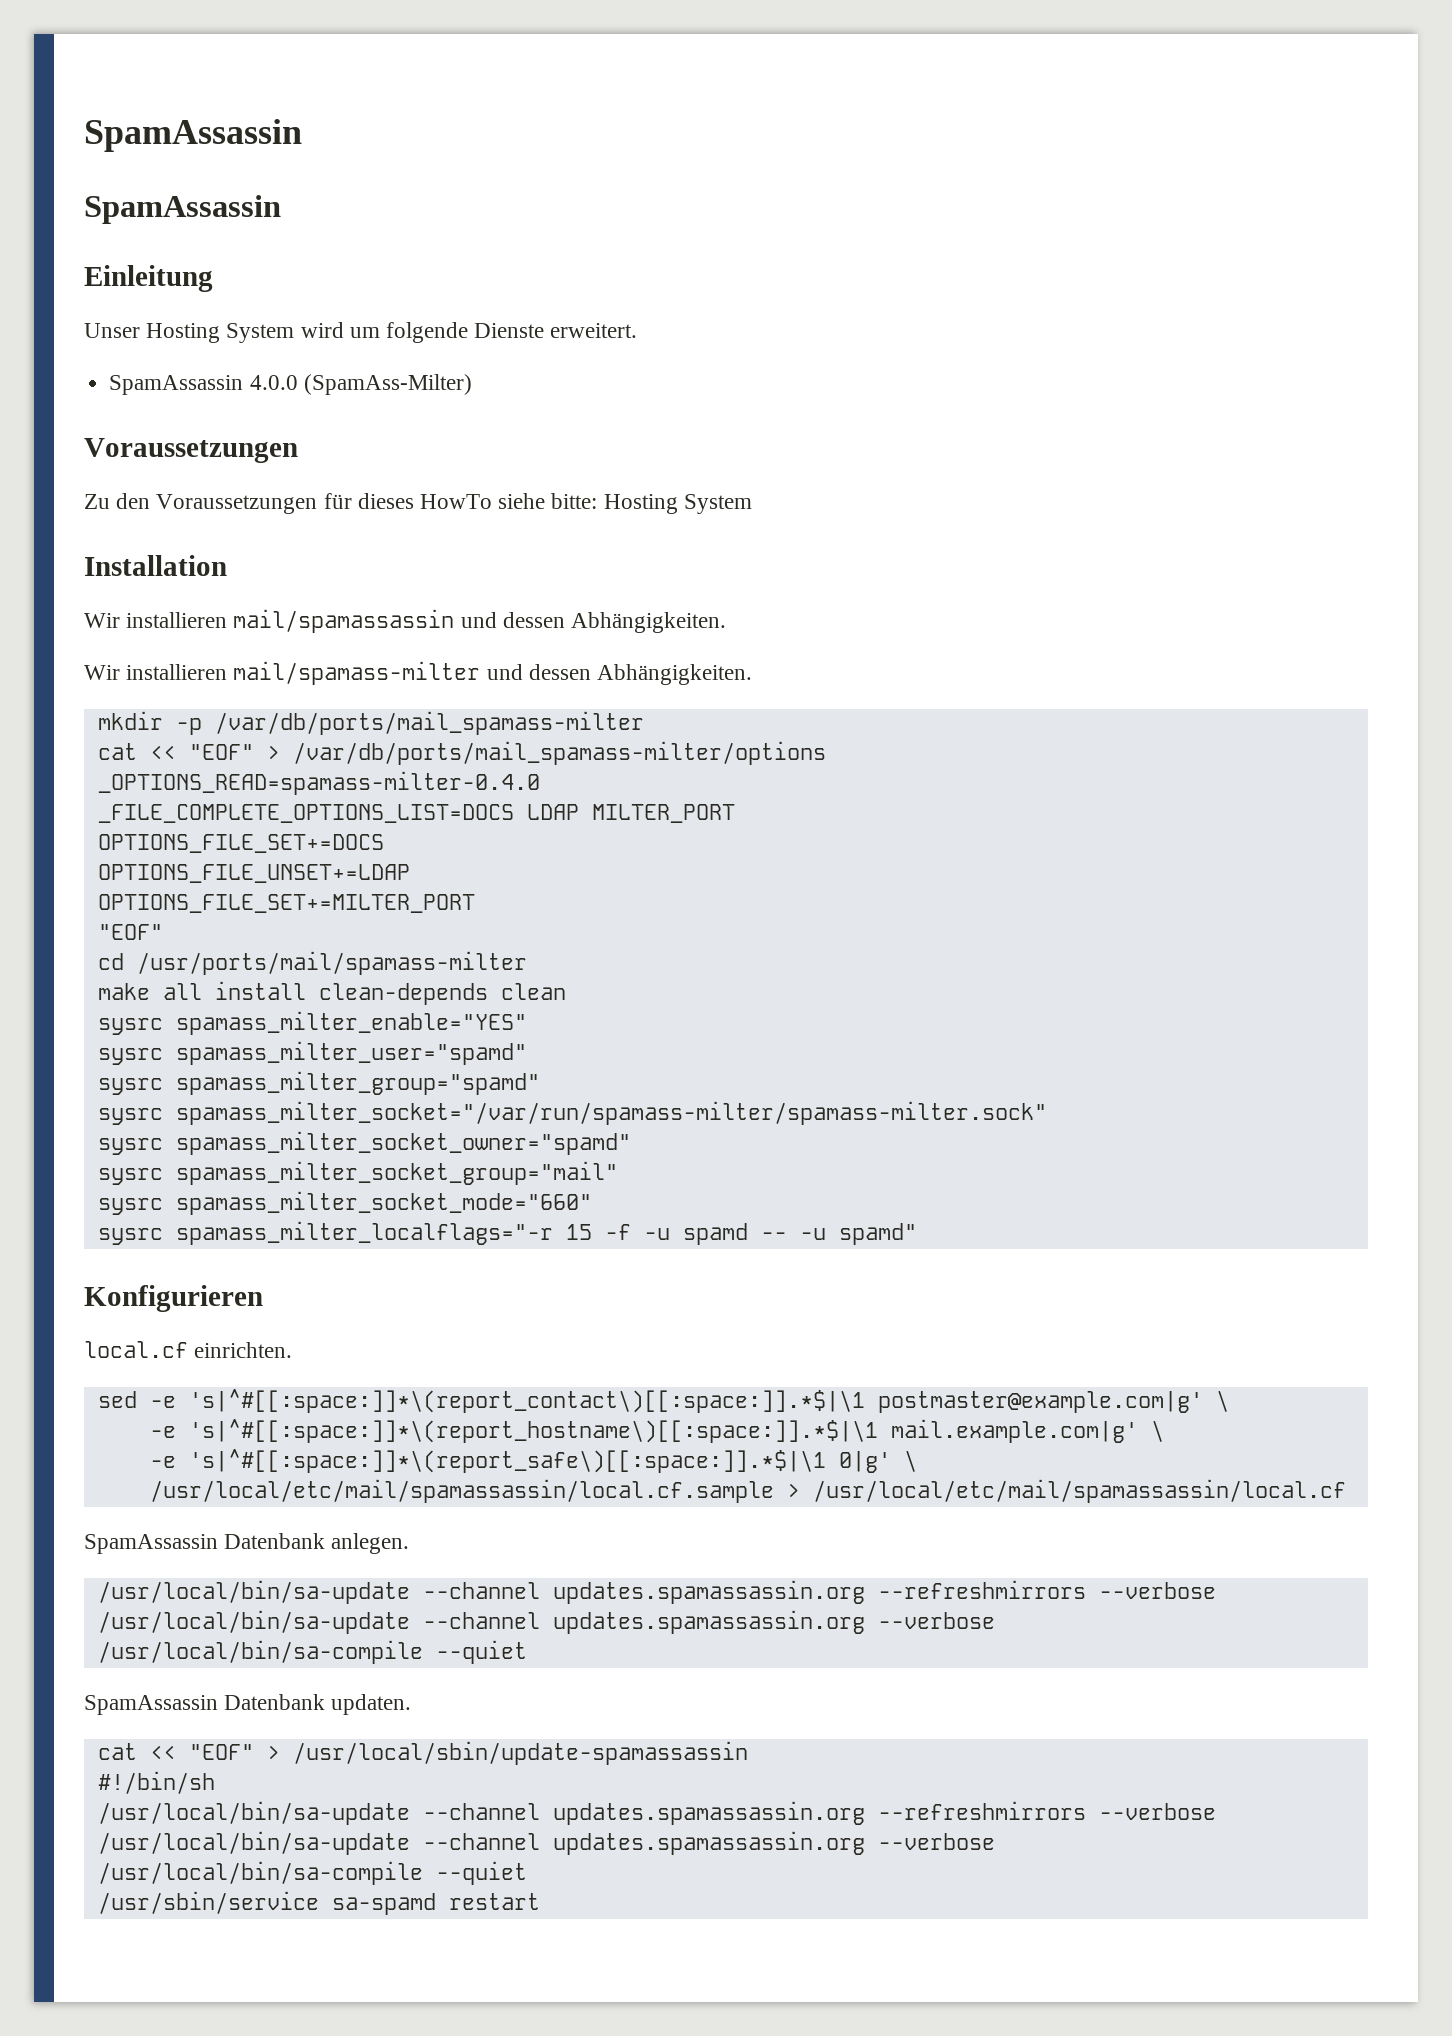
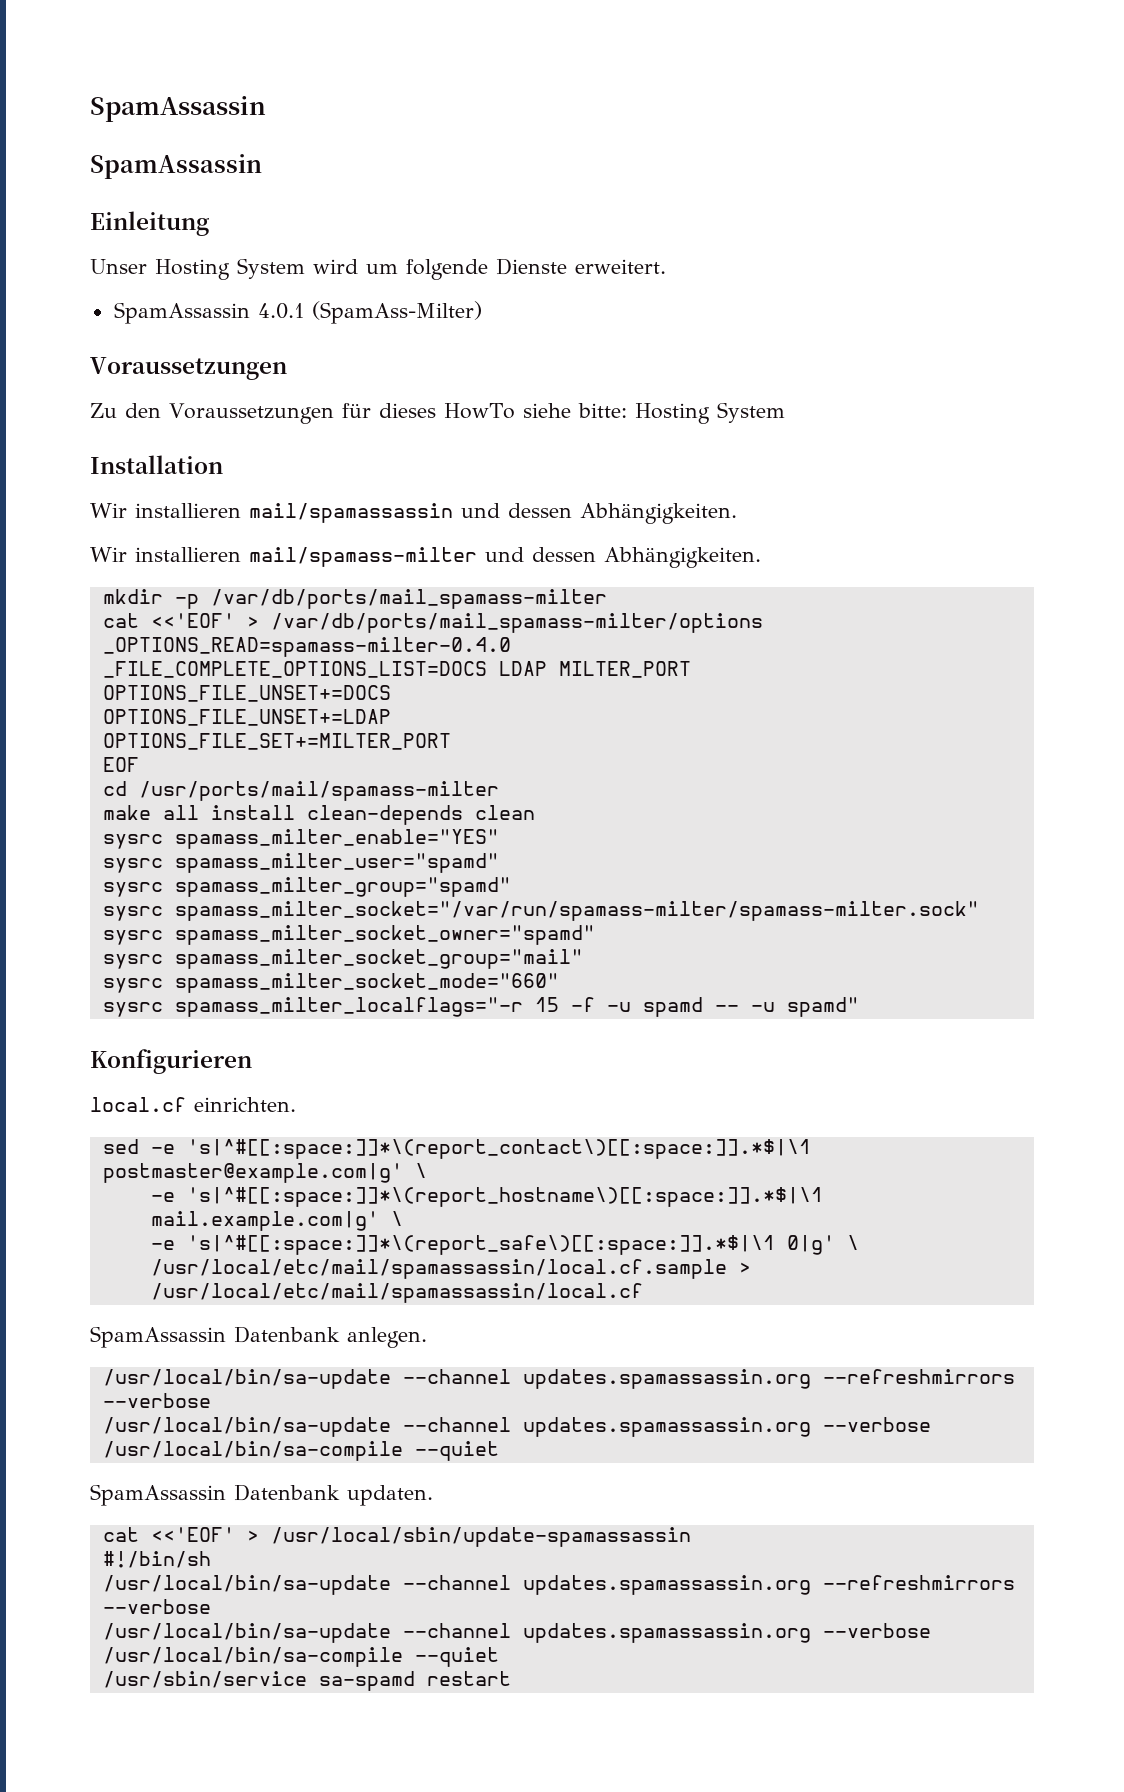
- SpamAssassin 4.0.0 (SpamAss-Milter)
+ SpamAssassin 4.0.1 (SpamAss-Milter)
- cat << "EOF" > /var/db/ports/mail_spamass-milter/options
+ cat <<'EOF' > /var/db/ports/mail_spamass-milter/options
- OPTIONS_FILE_SET+=DOCS
+ OPTIONS_FILE_UNSET+=DOCS
  OPTIONS_FILE_SET+=MILTER_PORT
- "EOF"
+ EOF
- cat << "EOF" > /usr/local/sbin/update-spamassassin
+ cat <<'EOF' > /usr/local/sbin/update-spamassassin

